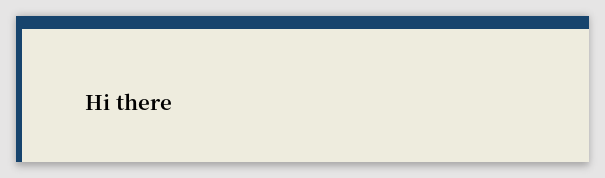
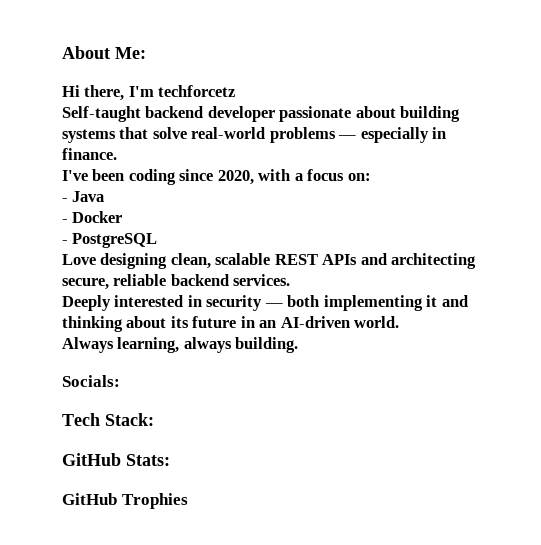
- Hi there
+ About Me:
+ Hi there, I'm techforcetz
+ Self-taught backend developer passionate about building systems that solve real-world problems — especially in finance.
+ I've been coding since 2020, with a focus on:
+ - Java
+ - Docker
+ - PostgreSQL
+ Love designing clean, scalable REST APIs and architecting secure, reliable backend services.
+ Deeply interested in security — both implementing it and thinking about its future in an AI-driven world.
+ Always learning, always building.
+ Socials:
+ Tech Stack:
+ GitHub Stats:
+ GitHub Trophies

